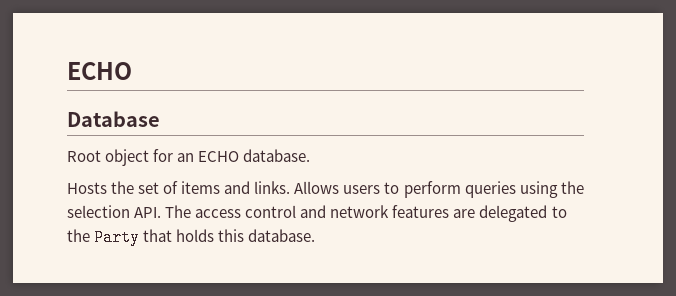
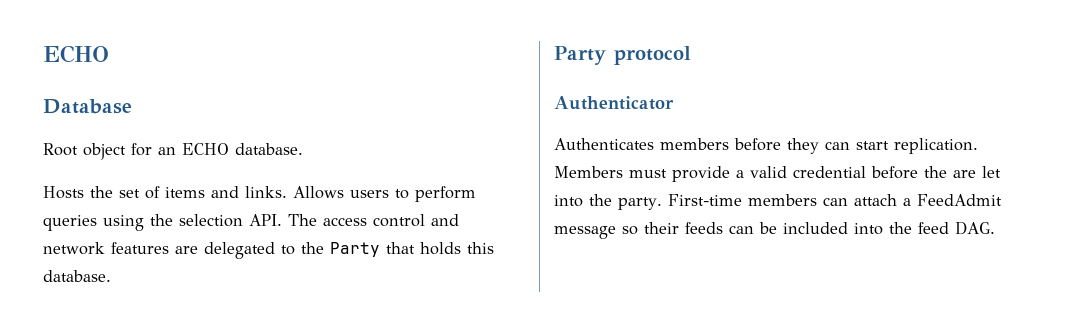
+ Party protocol
+ Authenticator
+ Authenticates members before they can start replication. Members must provide a valid credential before the are let into the party. First-time members can attach a FeedAdmit message so their feeds can be included into the feed DAG.

